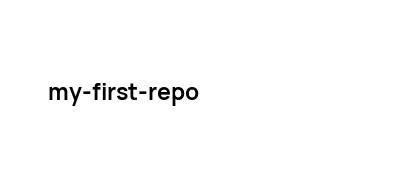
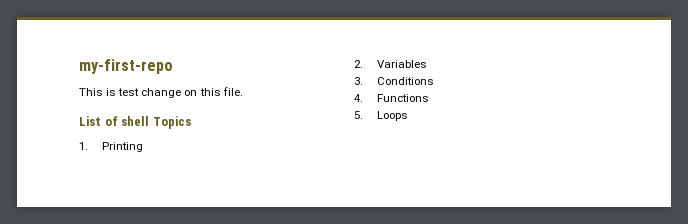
+ This is test change on this file.
+ List of shell Topics
+ 1. Printing
+ 2. Variables
+ 3. Conditions
+ 4. Functions
+ 5. Loops

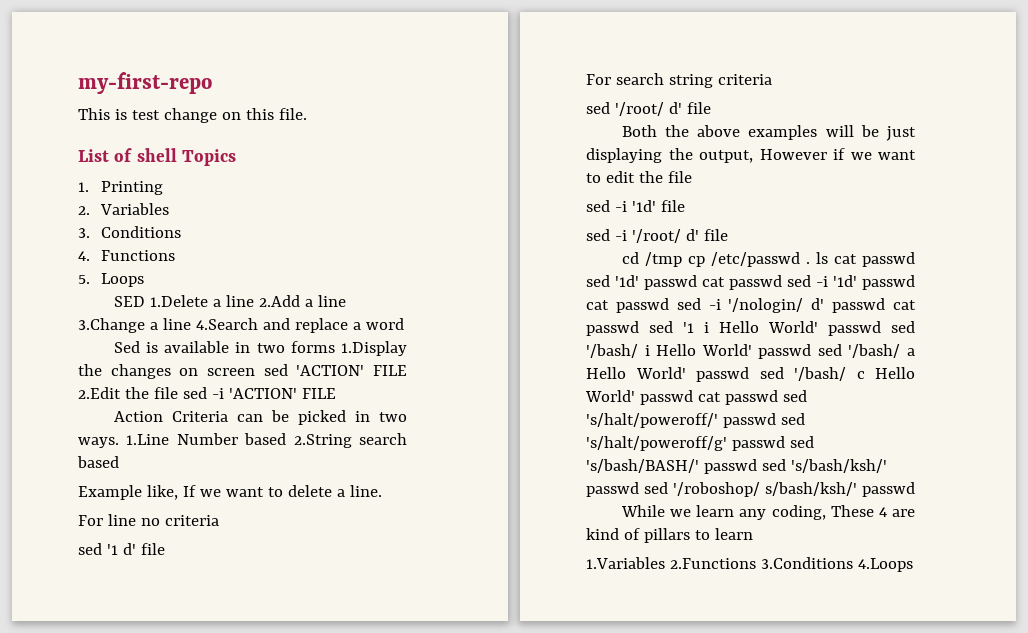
+ SED 1.Delete a line 2.Add a line 3.Change a line 4.Search and replace a word
+ Sed is available in two forms 1.Display the changes on screen sed 'ACTION' FILE 2.Edit the file sed -i 'ACTION' FILE
+ Action Criteria can be picked in two ways. 1.Line Number based 2.String search based
+ Example like, If we want to delete a line.
+ For line no criteria
+ sed '1 d' file
+ For search string criteria
+ sed '/root/ d' file
+ Both the above examples will be just displaying the output, However if we want to edit the file
+ sed -i '1d' file
+ sed -i '/root/ d' file
+ cd /tmp cp /etc/passwd . ls cat passwd sed '1d' passwd cat passwd sed -i '1d' passwd cat passwd sed -i '/nologin/ d' passwd cat passwd sed '1 i Hello World' passwd sed '/bash/ i Hello World' passwd sed '/bash/ a Hello World' passwd sed '/bash/ c Hello World' passwd cat passwd sed 's/halt/poweroff/' passwd sed 's/halt/poweroff/g' passwd sed 's/bash/BASH/' passwd sed 's/bash/ksh/' passwd sed '/roboshop/ s/bash/ksh/' passwd
+ While we learn any coding, These 4 are kind of pillars to learn
+ 1.Variables 2.Functions 3.Conditions 4.Loops

